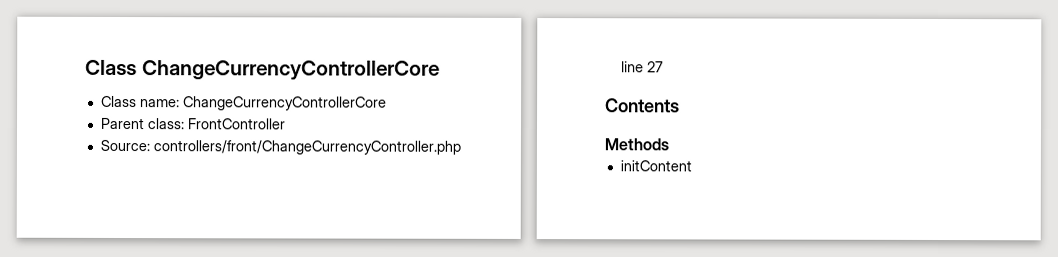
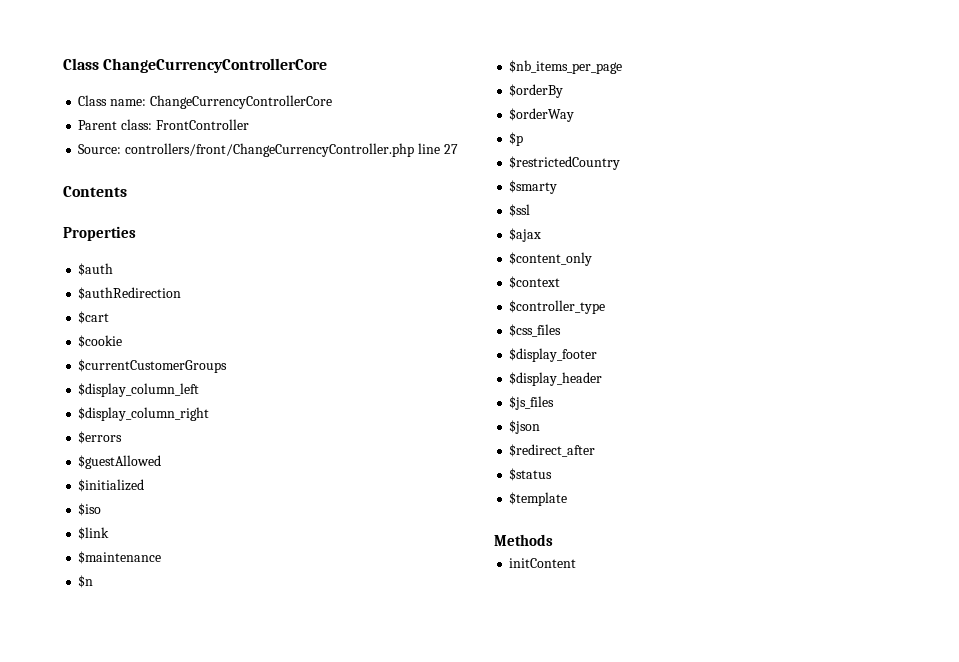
+ Properties
+ $auth
+ $authRedirection
+ $cart
+ $cookie
+ $currentCustomerGroups
+ $display_column_left
+ $display_column_right
+ $errors
+ $guestAllowed
+ $initialized
+ $iso
+ $link
+ $maintenance
+ $n
+ $nb_items_per_page
+ $orderBy
+ $orderWay
+ $p
+ $restrictedCountry
+ $smarty
+ $ssl
+ $ajax
+ $content_only
+ $context
+ $controller_type
+ $css_files
+ $display_footer
+ $display_header
+ $js_files
+ $json
+ $redirect_after
+ $status
+ $template

